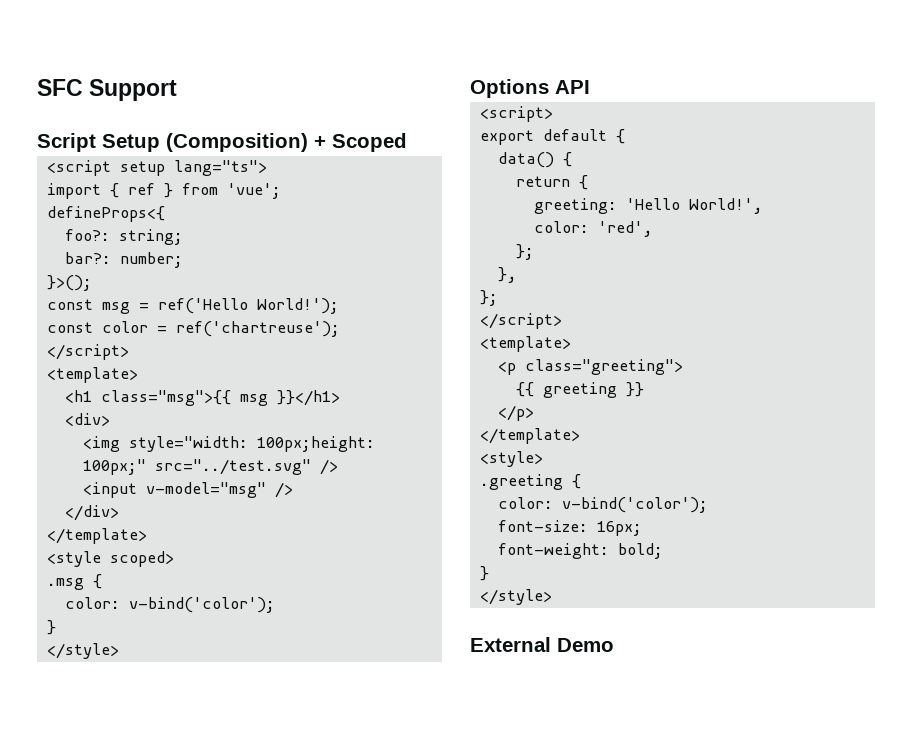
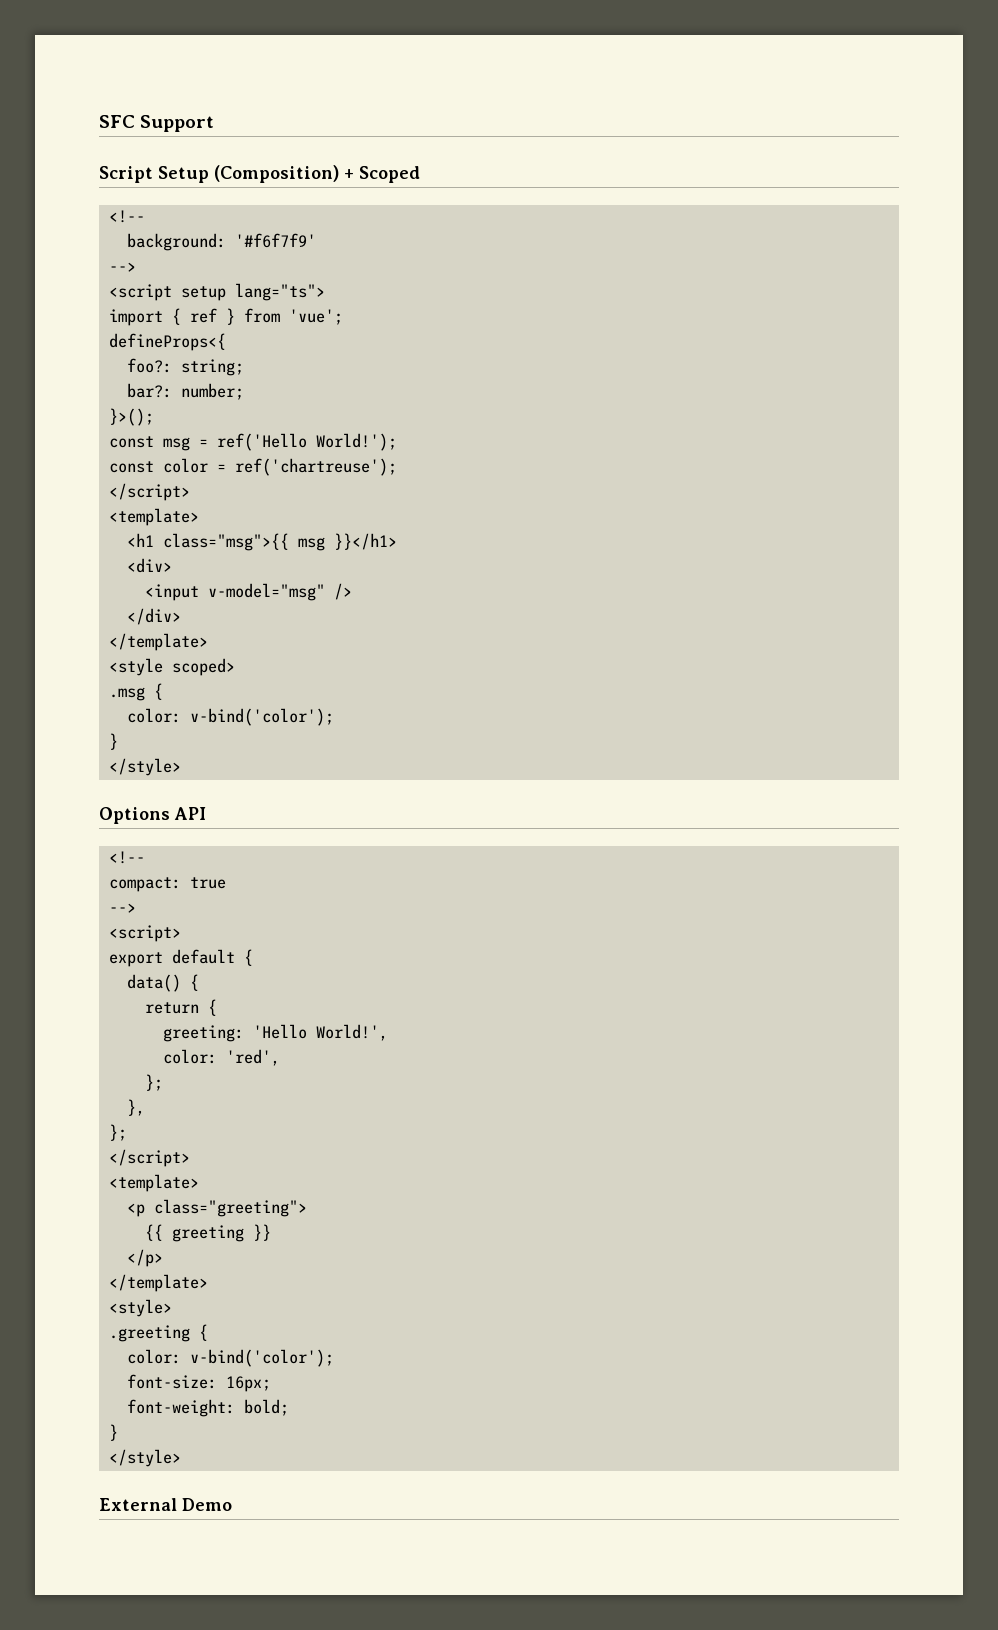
  Script Setup (Composition) + Scoped
+ <!--
+ background: '#f6f7f9'
+ -->
- <img style="width: 100px;height: 100px;" src="../test.svg" />
  Options API
+ <!--
+ compact: true
+ -->

